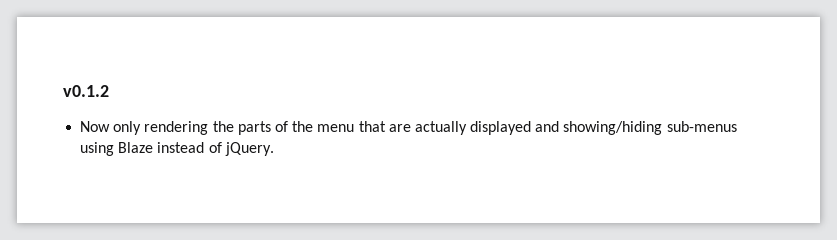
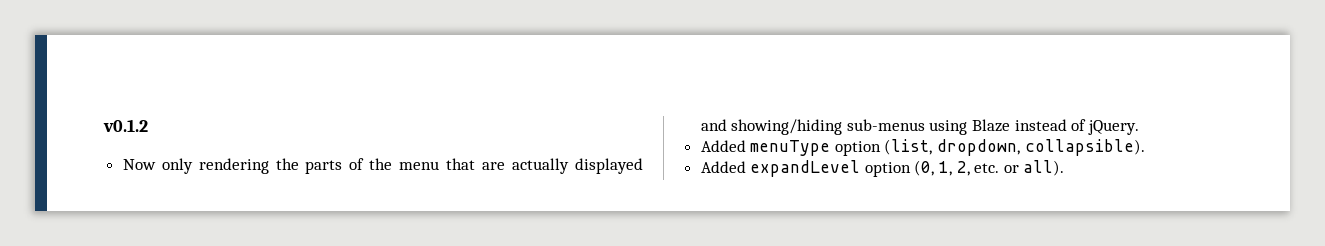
+ Added menuType option (list, dropdown, collapsible).
+ Added expandLevel option (0, 1, 2, etc. or all).

